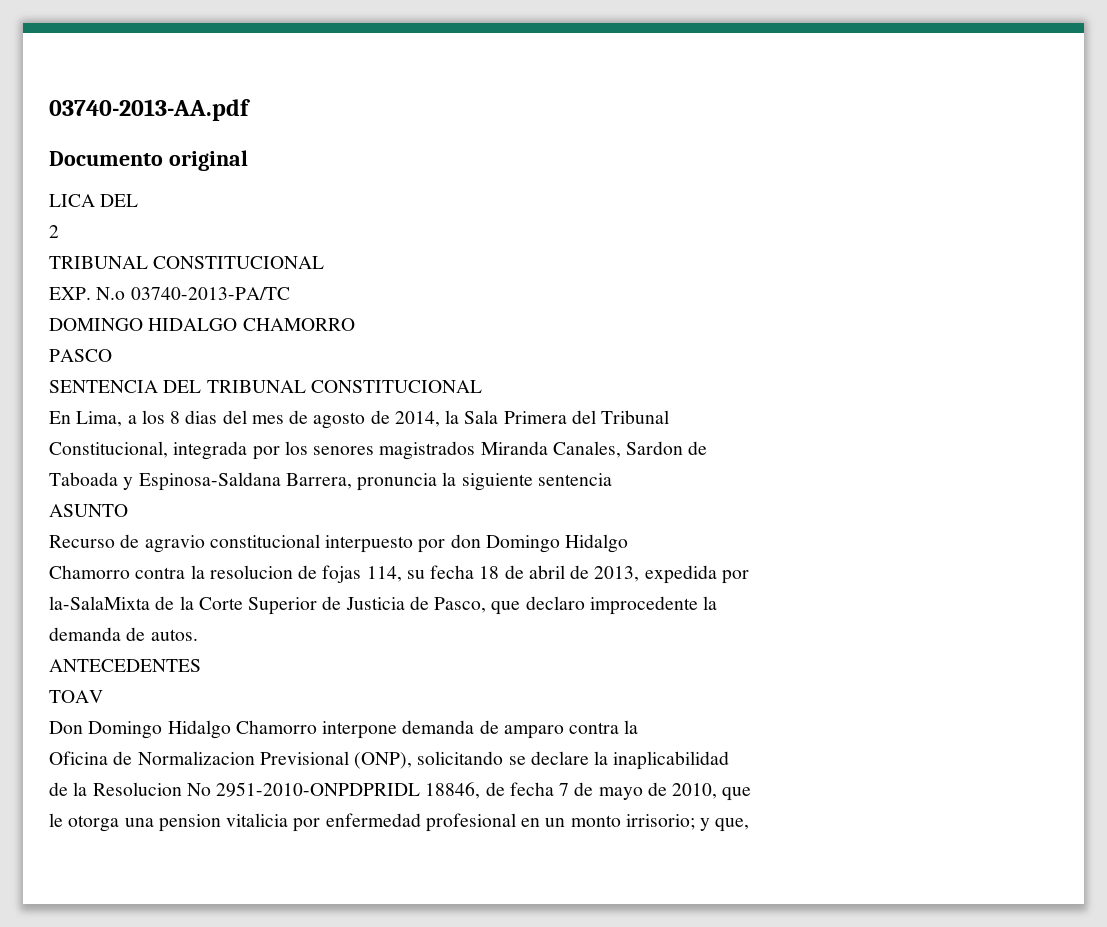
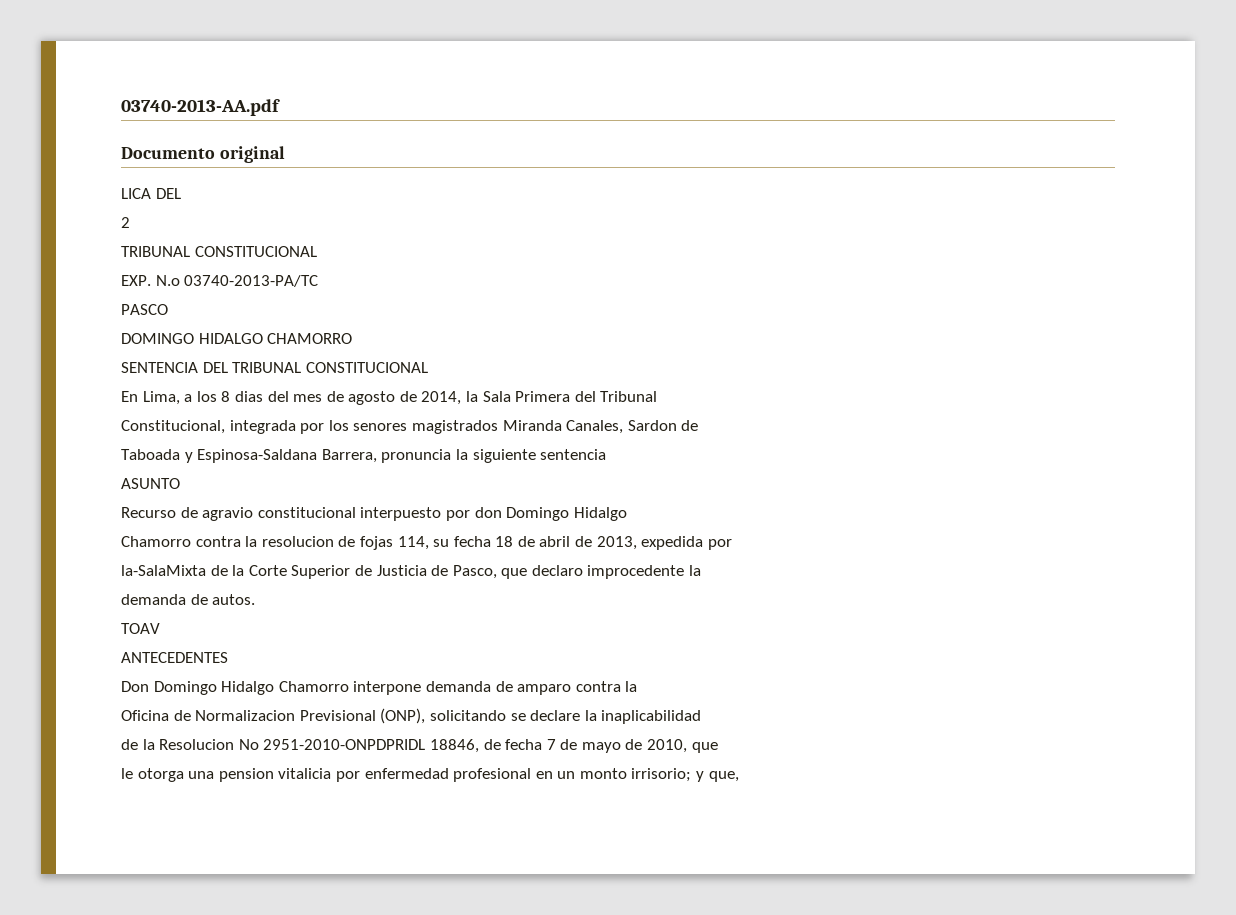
+ PASCO
- PASCO
+ TOAV
- TOAV

